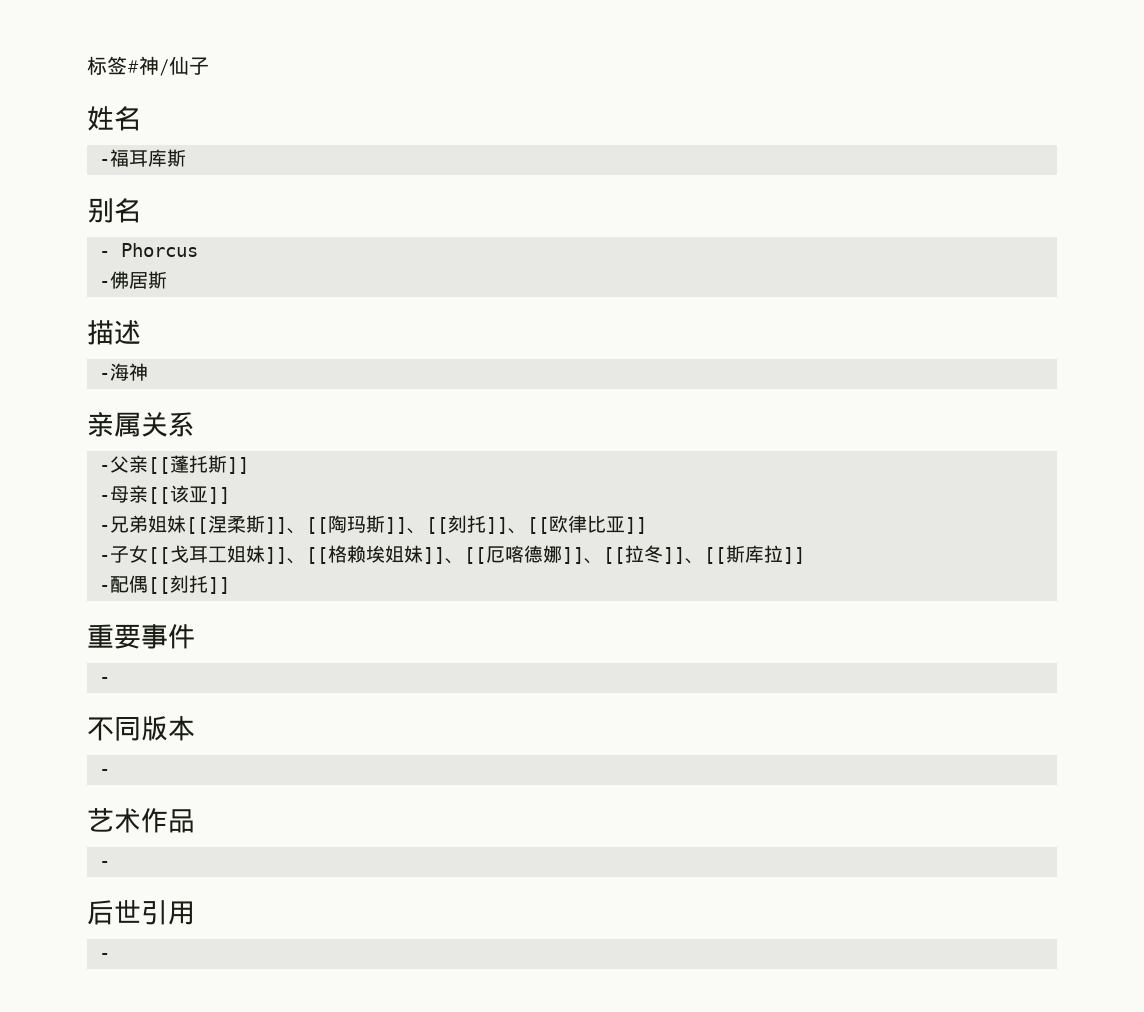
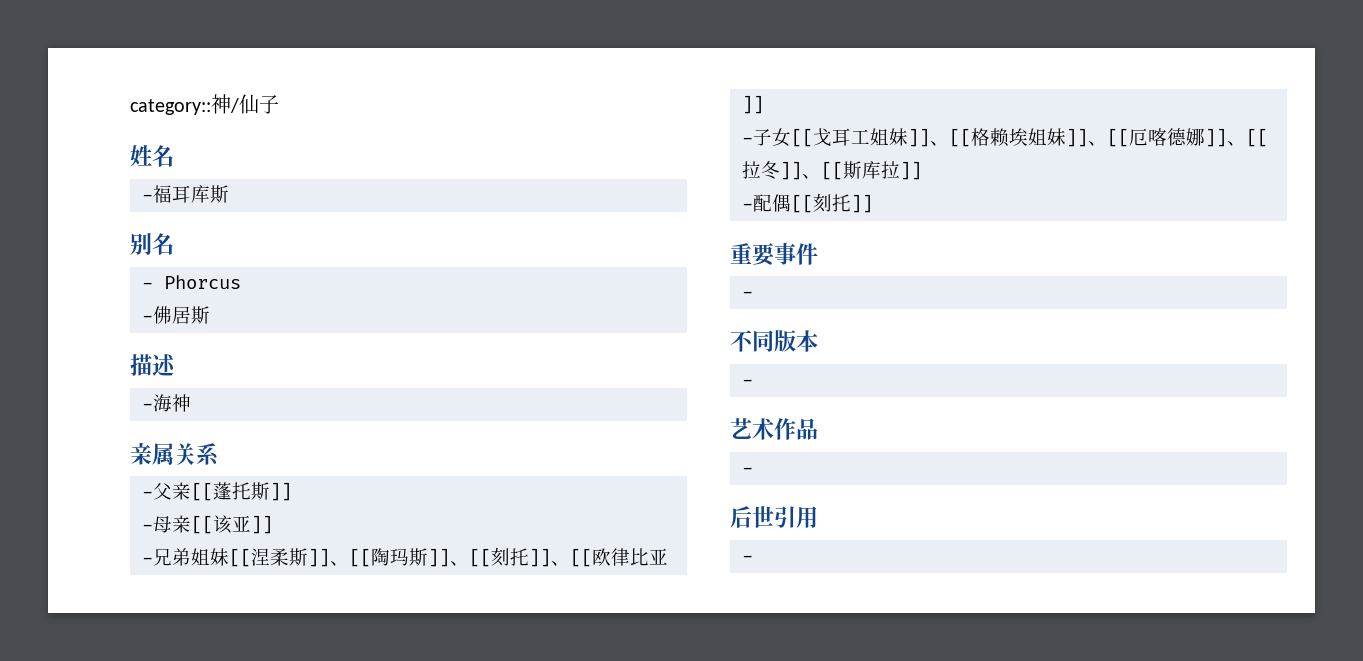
- 标签#神/仙子
+ category::神/仙子

